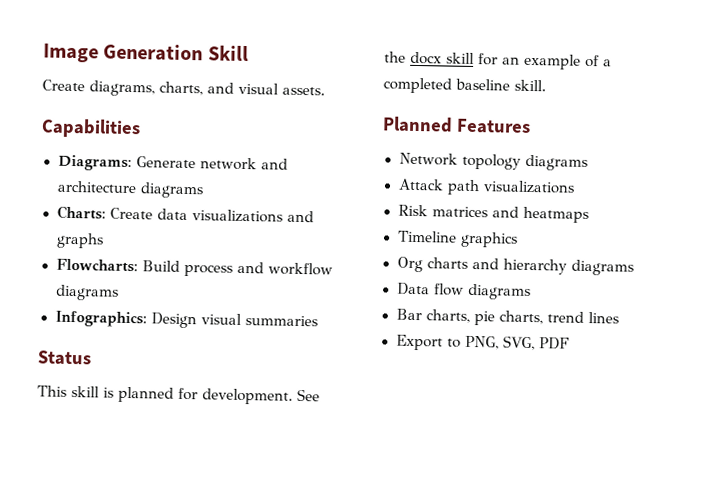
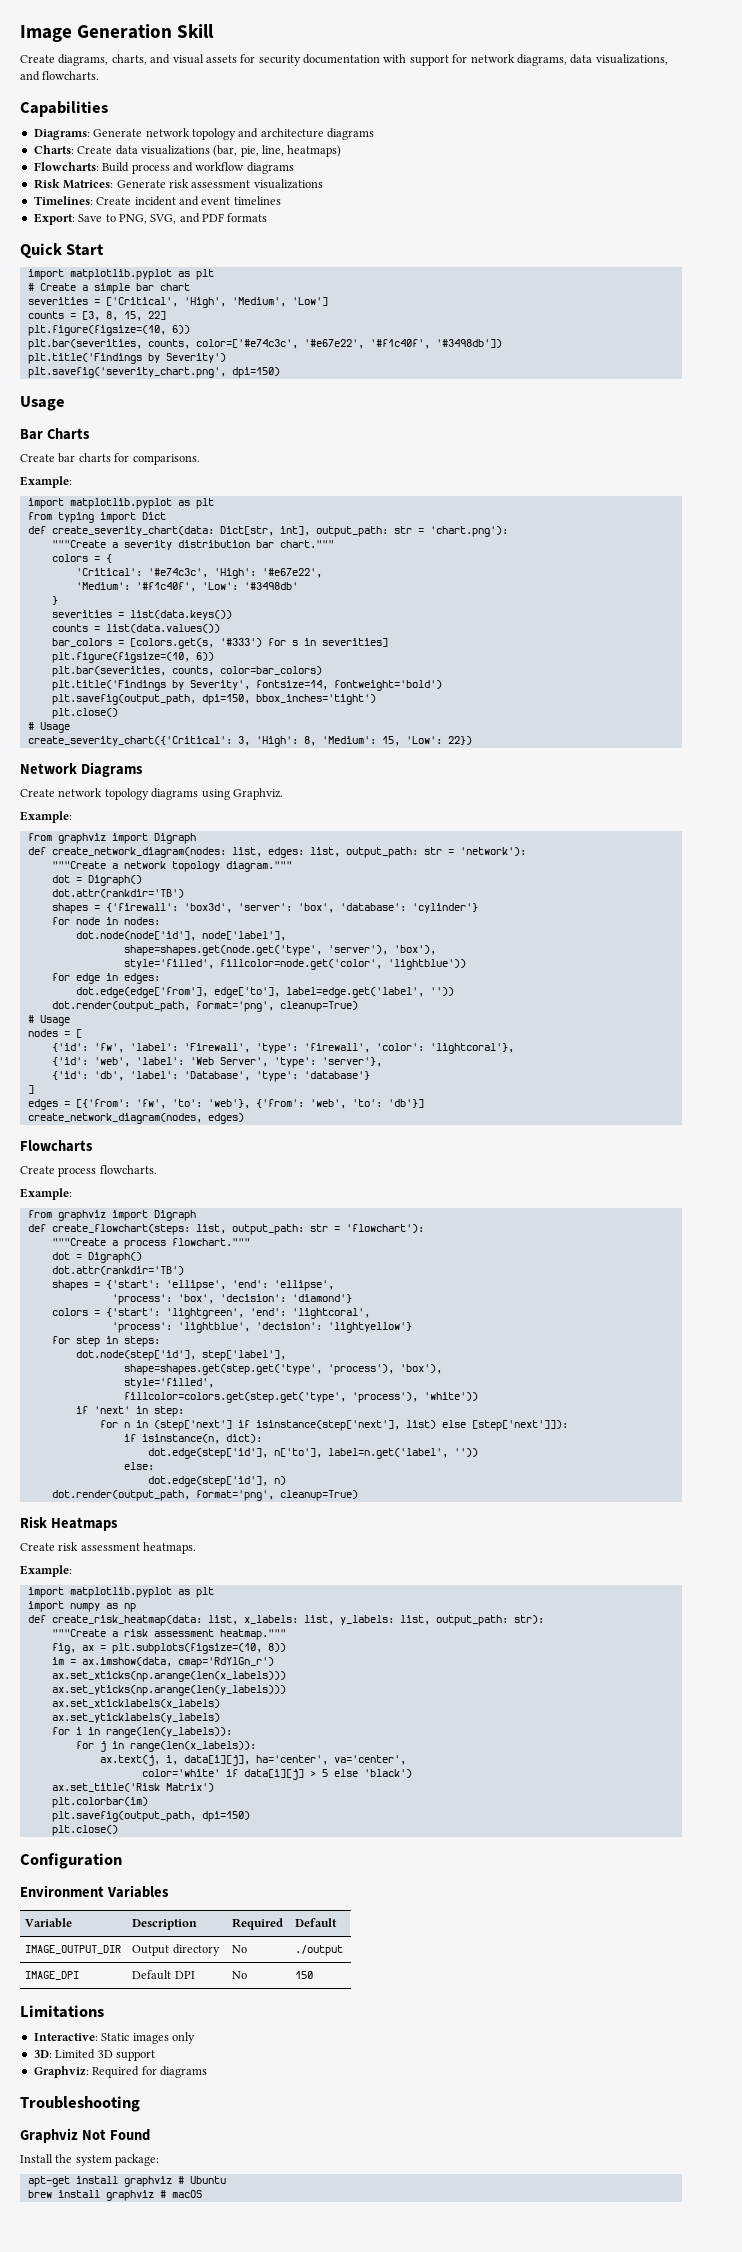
- Create diagrams, charts, and visual assets.
+ Create diagrams, charts, and visual assets for security documentation with support for network diagrams, data visualizations, and flowcharts.
- Diagrams: Generate network and architecture diagrams
+ Diagrams: Generate network topology and architecture diagrams
- Charts: Create data visualizations and graphs
+ Charts: Create data visualizations (bar, pie, line, heatmaps)
- Infographics: Design visual summaries
- Status
- This skill is planned for development. See the docx skill for an example of a completed baseline skill.
- Planned Features
- Network topology diagrams
- Attack path visualizations
- Risk matrices and heatmaps
- Timeline graphics
- Org charts and hierarchy diagrams
- Data flow diagrams
- Bar charts, pie charts, trend lines
- Export to PNG, SVG, PDF
+ Risk Matrices: Generate risk assessment visualizations
+ Timelines: Create incident and event timelines
+ Export: Save to PNG, SVG, and PDF formats
+ Quick Start
+ import matplotlib.pyplot as plt
+ # Create a simple bar chart
+ severities = ['Critical', 'High', 'Medium', 'Low']
+ counts = [3, 8, 15, 22]
+ plt.figure(figsize=(10, 6))
+ plt.bar(severities, counts, color=['#e74c3c', '#e67e22', '#f1c40f', '#3498db'])
+ plt.title('Findings by Severity')
+ plt.savefig('severity_chart.png', dpi=150)
+ Usage
+ Bar Charts
+ Create bar charts for comparisons.
+ Example:
+ import matplotlib.pyplot as plt
+ from typing import Dict
+ def create_severity_chart(data: Dict[str, int], output_path: str = 'chart.png'):
+ """Create a severity distribution bar chart."""
+ colors = {
+ 'Critical': '#e74c3c', 'High': '#e67e22',
+ 'Medium': '#f1c40f', 'Low': '#3498db'
+ }
+ severities = list(data.keys())
+ counts = list(data.values())
+ bar_colors = [colors.get(s, '#333') for s in severities]
+ plt.figure(figsize=(10, 6))
+ plt.bar(severities, counts, color=bar_colors)
+ plt.title('Findings by Severity', fontsize=14, fontweight='bold')
+ plt.savefig(output_path, dpi=150, bbox_inches='tight')
+ plt.close()
+ # Usage
+ create_severity_chart({'Critical': 3, 'High': 8, 'Medium': 15, 'Low': 22})
+ Network Diagrams
+ Create network topology diagrams using Graphviz.
+ Example:
+ from graphviz import Digraph
+ def create_network_diagram(nodes: list, edges: list, output_path: str = 'network'):
+ """Create a network topology diagram."""
+ dot = Digraph()
+ dot.attr(rankdir='TB')
+ shapes = {'firewall': 'box3d', 'server': 'box', 'database': 'cylinder'}
+ for node in nodes:
+ dot.node(node['id'], node['label'],
+ shape=shapes.get(node.get('type', 'server'), 'box'),
+ style='filled', fillcolor=node.get('color', 'lightblue'))
+ for edge in edges:
+ dot.edge(edge['from'], edge['to'], label=edge.get('label', ''))
+ dot.render(output_path, format='png', cleanup=True)
+ # Usage
+ nodes = [
+ {'id': 'fw', 'label': 'Firewall', 'type': 'firewall', 'color': 'lightcoral'},
+ {'id': 'web', 'label': 'Web Server', 'type': 'server'},
+ {'id': 'db', 'label': 'Database', 'type': 'database'}
+ ]
+ edges = [{'from': 'fw', 'to': 'web'}, {'from': 'web', 'to': 'db'}]
+ create_network_diagram(nodes, edges)
+ Flowcharts
+ Create process flowcharts.
+ Example:
+ from graphviz import Digraph
+ def create_flowchart(steps: list, output_path: str = 'flowchart'):
+ """Create a process flowchart."""
+ dot = Digraph()
+ dot.attr(rankdir='TB')
+ shapes = {'start': 'ellipse', 'end': 'ellipse',
+ 'process': 'box', 'decision': 'diamond'}
+ colors = {'start': 'lightgreen', 'end': 'lightcoral',
+ 'process': 'lightblue', 'decision': 'lightyellow'}
+ for step in steps:
+ dot.node(step['id'], step['label'],
+ shape=shapes.get(step.get('type', 'process'), 'box'),
+ style='filled',
+ fillcolor=colors.get(step.get('type', 'process'), 'white'))
+ if 'next' in step:
+ for n in (step['next'] if isinstance(step['next'], list) else [step['next']]):
+ if isinstance(n, dict):
+ dot.edge(step['id'], n['to'], label=n.get('label', ''))
+ else:
+ dot.edge(step['id'], n)
+ dot.render(output_path, format='png', cleanup=True)
+ Risk Heatmaps
+ Create risk assessment heatmaps.
+ Example:
+ import matplotlib.pyplot as plt
+ import numpy as np
+ def create_risk_heatmap(data: list, x_labels: list, y_labels: list, output_path: str):
+ """Create a risk assessment heatmap."""
+ fig, ax = plt.subplots(figsize=(10, 8))
+ im = ax.imshow(data, cmap='RdYlGn_r')
+ ax.set_xticks(np.arange(len(x_labels)))
+ ax.set_yticks(np.arange(len(y_labels)))
+ ax.set_xticklabels(x_labels)
+ ax.set_yticklabels(y_labels)
+ for i in range(len(y_labels)):
+ for j in range(len(x_labels)):
+ ax.text(j, i, data[i][j], ha='center', va='center',
+ color='white' if data[i][j] > 5 else 'black')
+ ax.set_title('Risk Matrix')
+ plt.colorbar(im)
+ plt.savefig(output_path, dpi=150)
+ plt.close()
+ Configuration
+ Environment Variables
+ Variable | Description | Required | Default
+ IMAGE_OUTPUT_DIR | Output directory | No | ./output
+ IMAGE_DPI | Default DPI | No | 150
+ Limitations
+ Interactive: Static images only
+ 3D: Limited 3D support
+ Graphviz: Required for diagrams
+ Troubleshooting
+ Graphviz Not Found
+ Install the system package:
+ apt-get install graphviz # Ubuntu
+ brew install graphviz # macOS

